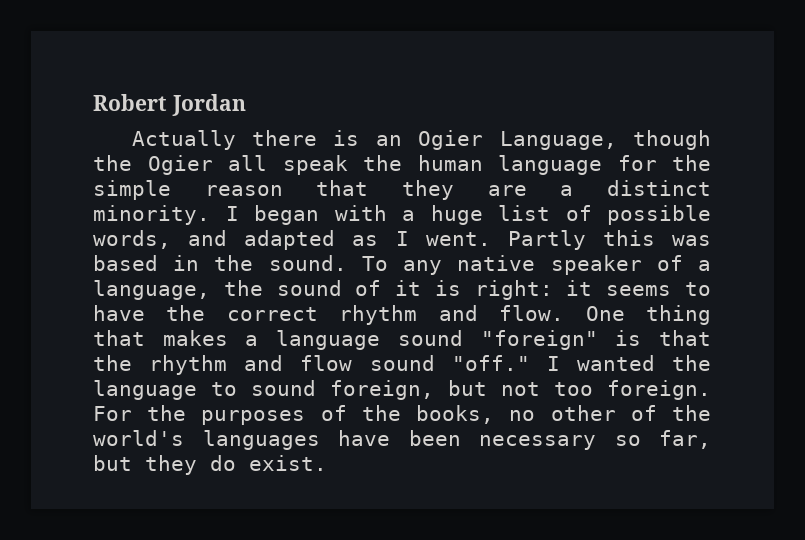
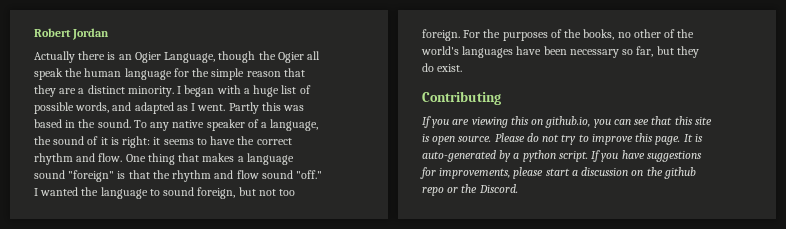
+ Contributing
+ If you are viewing this on github.io, you can see that this site is open source. Please do not try to improve this page. It is auto-generated by a python script. If you have suggestions for improvements, please start a discussion on the github repo or the Discord.

